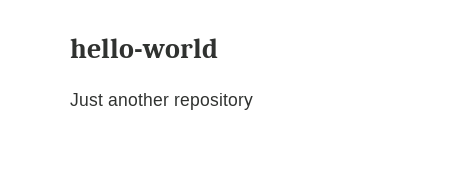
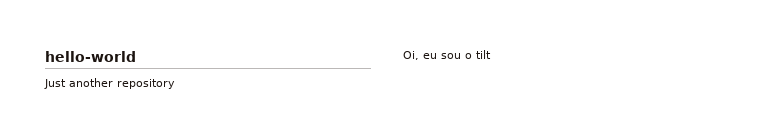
+ Oi, eu sou o tilt

